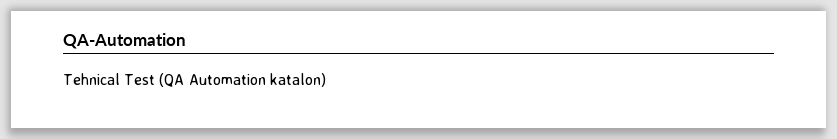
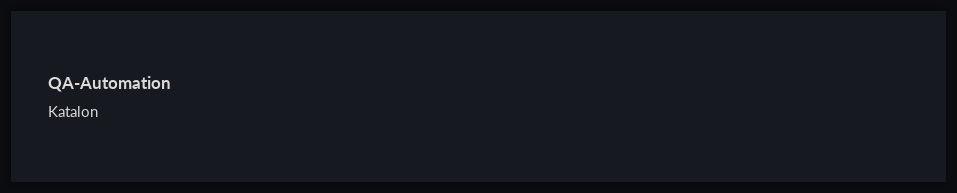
- Tehnical Test (QA Automation katalon)
+ Katalon

